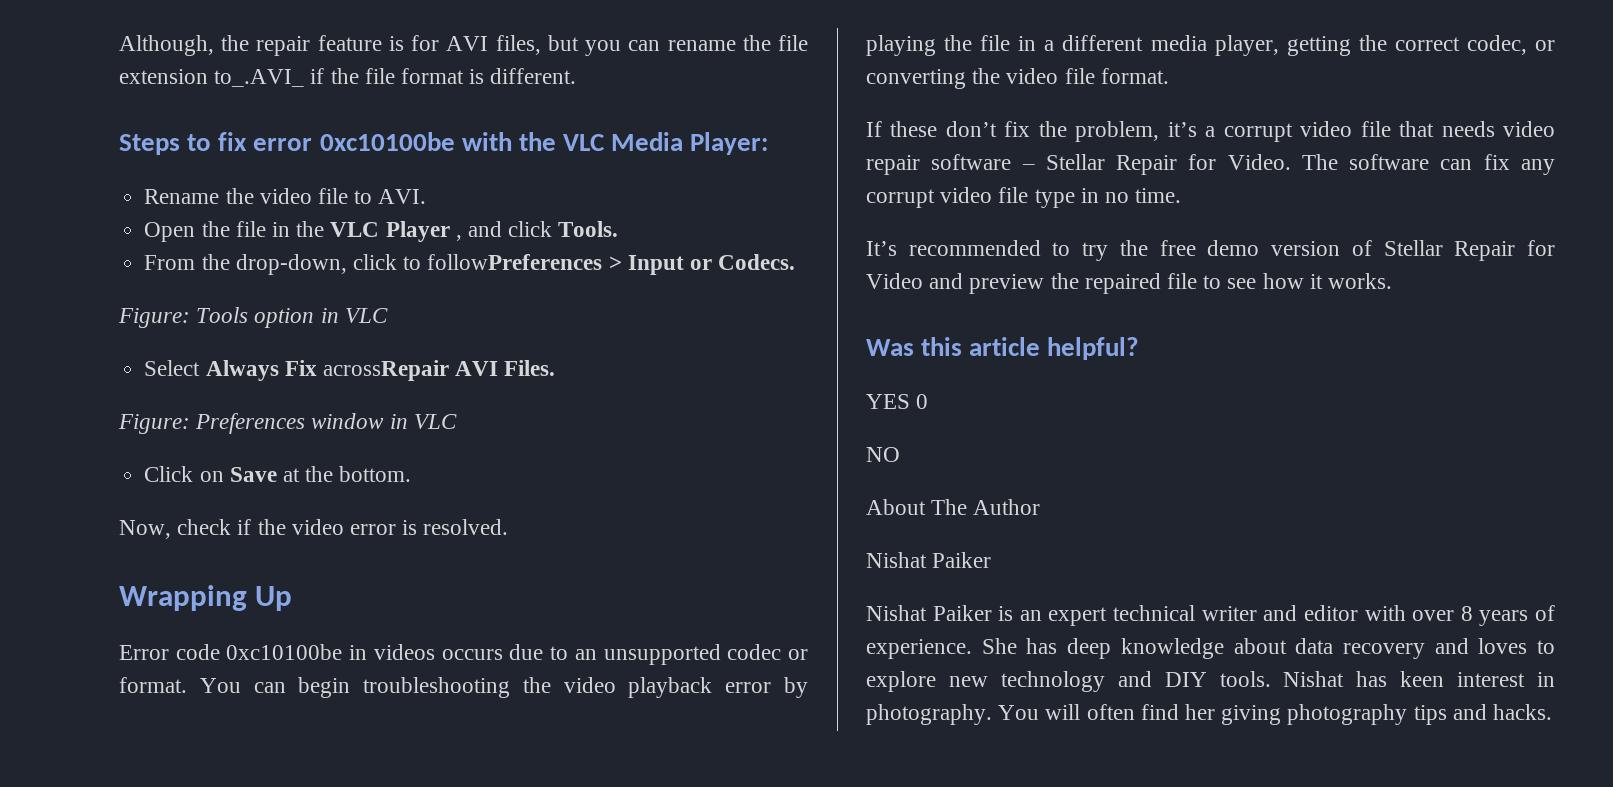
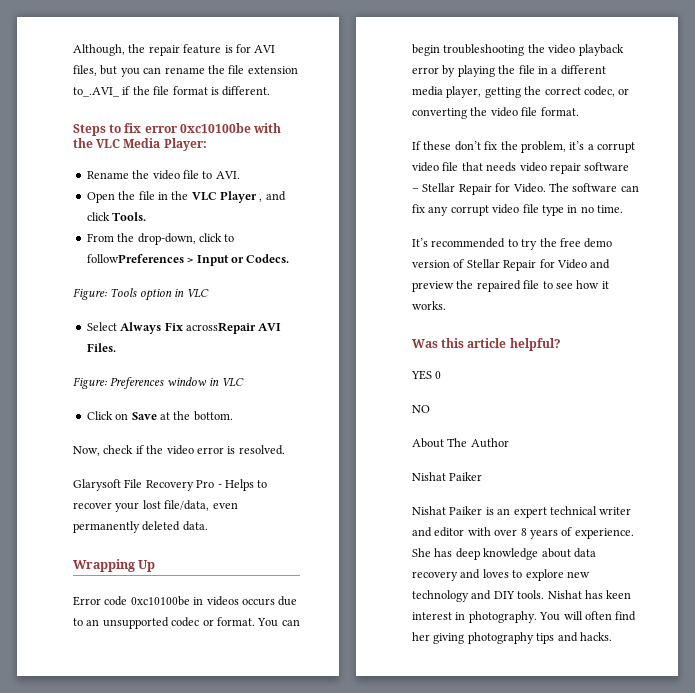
+ Glarysoft File Recovery Pro - Helps to recover your lost file/data, even permanently deleted data.

